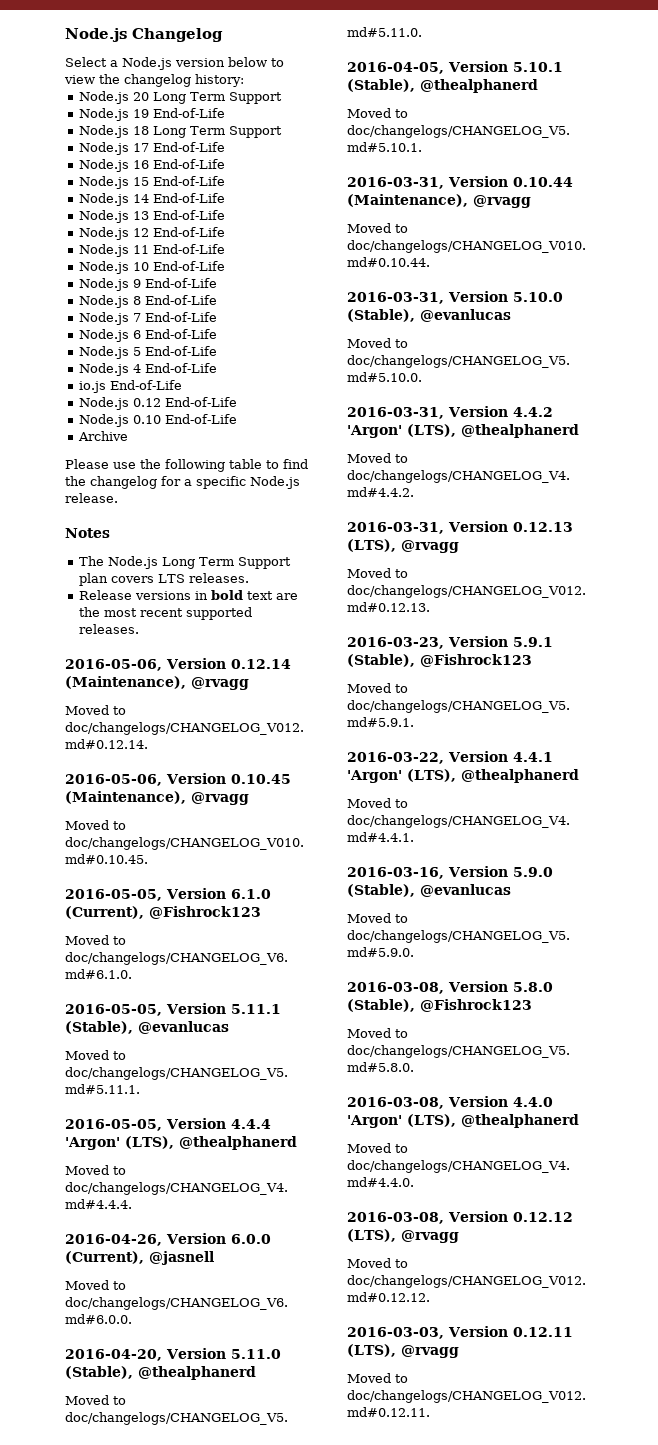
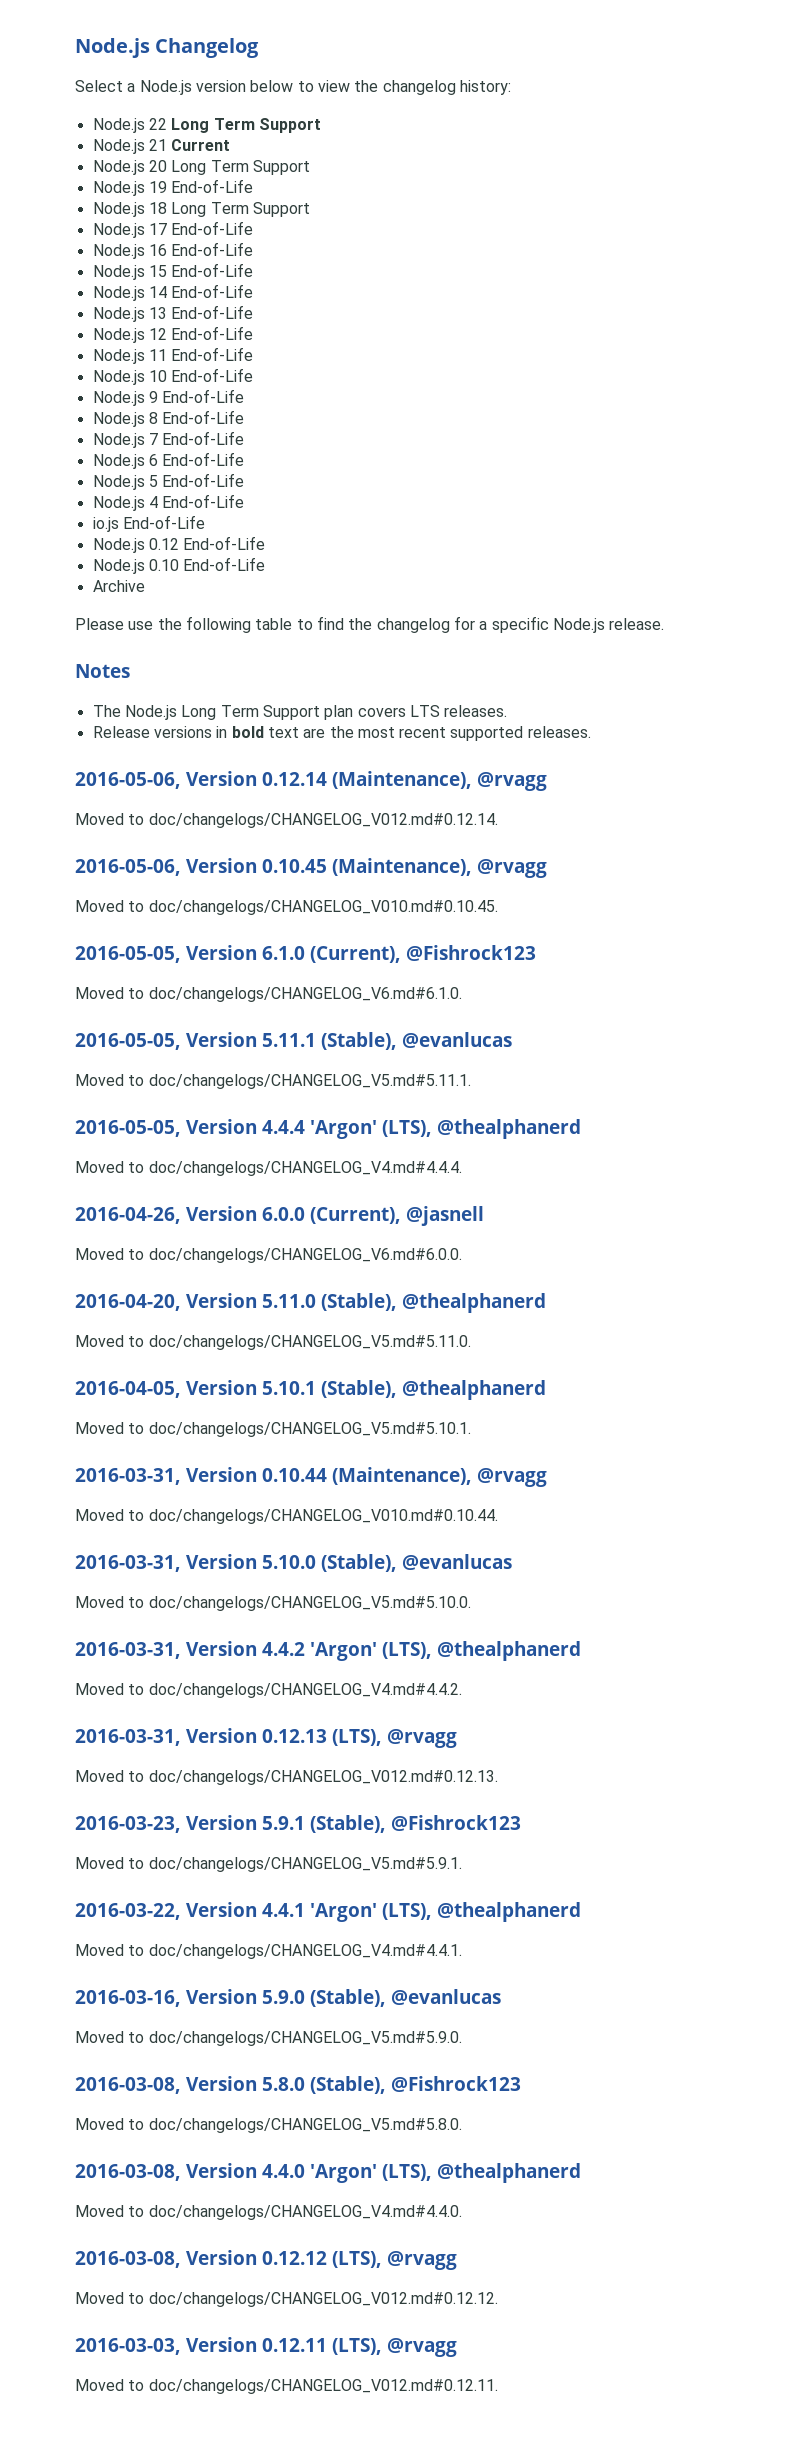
+ Node.js 22 Long Term Support
+ Node.js 21 Current

